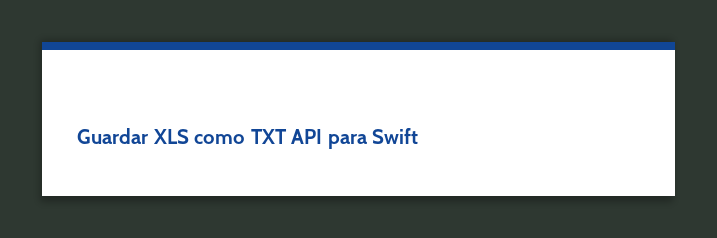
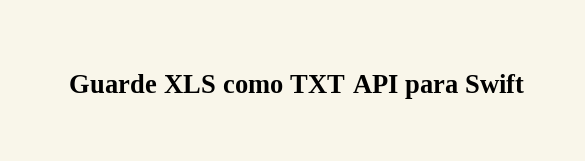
- Guardar XLS como TXT API para Swift
+ Guarde XLS como TXT API para Swift

